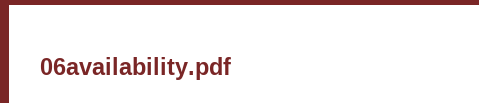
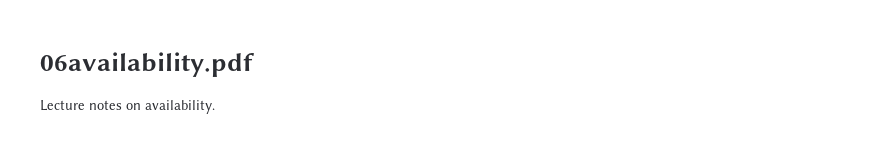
+ Lecture notes on availability.

